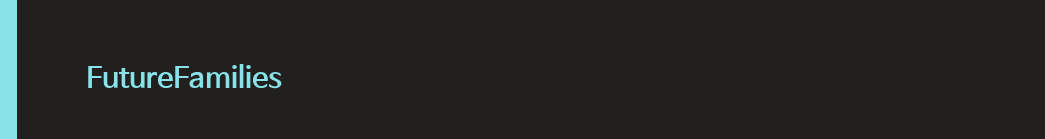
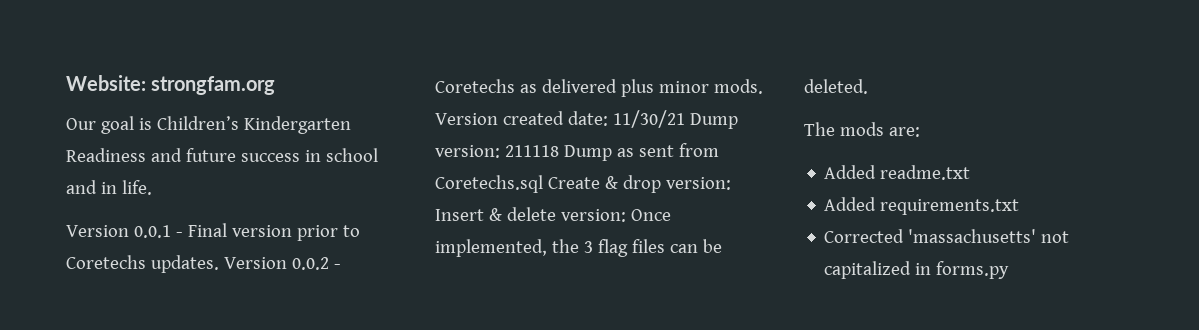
- FutureFamilies
+ Website: strongfam.org
+ Our goal is Children’s Kindergarten Readiness and future success in school and in life.
+ Version 0.0.1 - Final version prior to Coretechs updates. Version 0.0.2 - Coretechs as delivered plus minor mods. Version created date: 11/30/21 Dump version: 211118 Dump as sent from Coretechs.sql Create & drop version: Insert & delete version: Once implemented, the 3 flag files can be deleted.
+ The mods are:
+ Added readme.txt
+ Added requirements.txt
+ Corrected 'massachusetts' not capitalized in forms.py

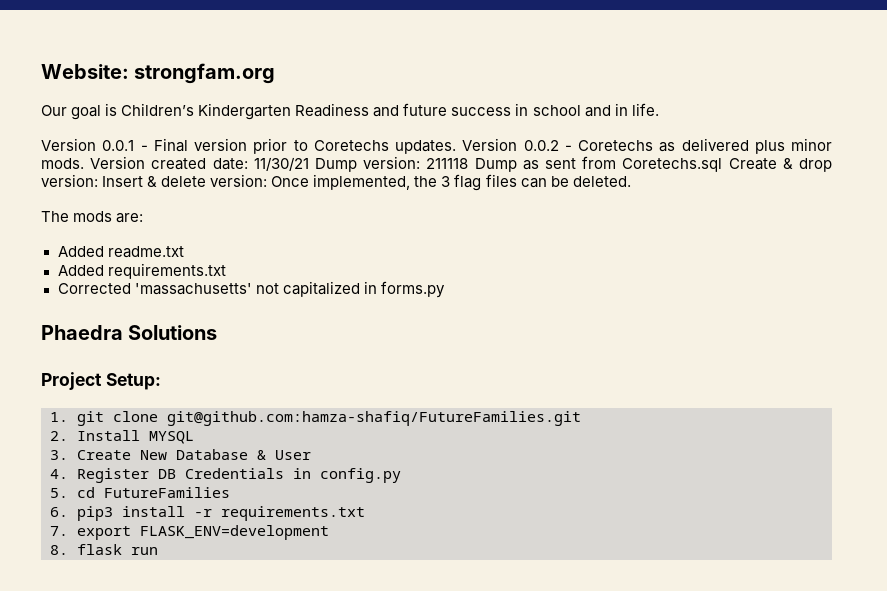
+ Phaedra Solutions
+ Project Setup:
+ 1. git clone git@github.com:hamza-shafiq/FutureFamilies.git
+ 2. Install MYSQL
+ 3. Create New Database & User
+ 4. Register DB Credentials in config.py
+ 5. cd FutureFamilies
+ 6. pip3 install -r requirements.txt
+ 7. export FLASK_ENV=development
+ 8. flask run

